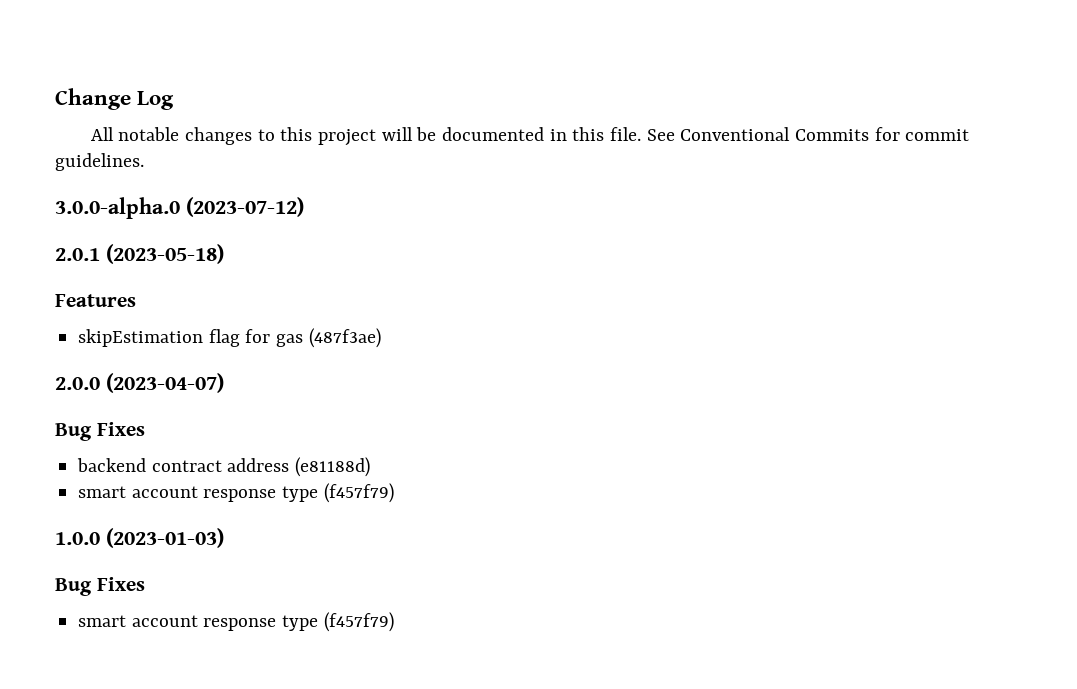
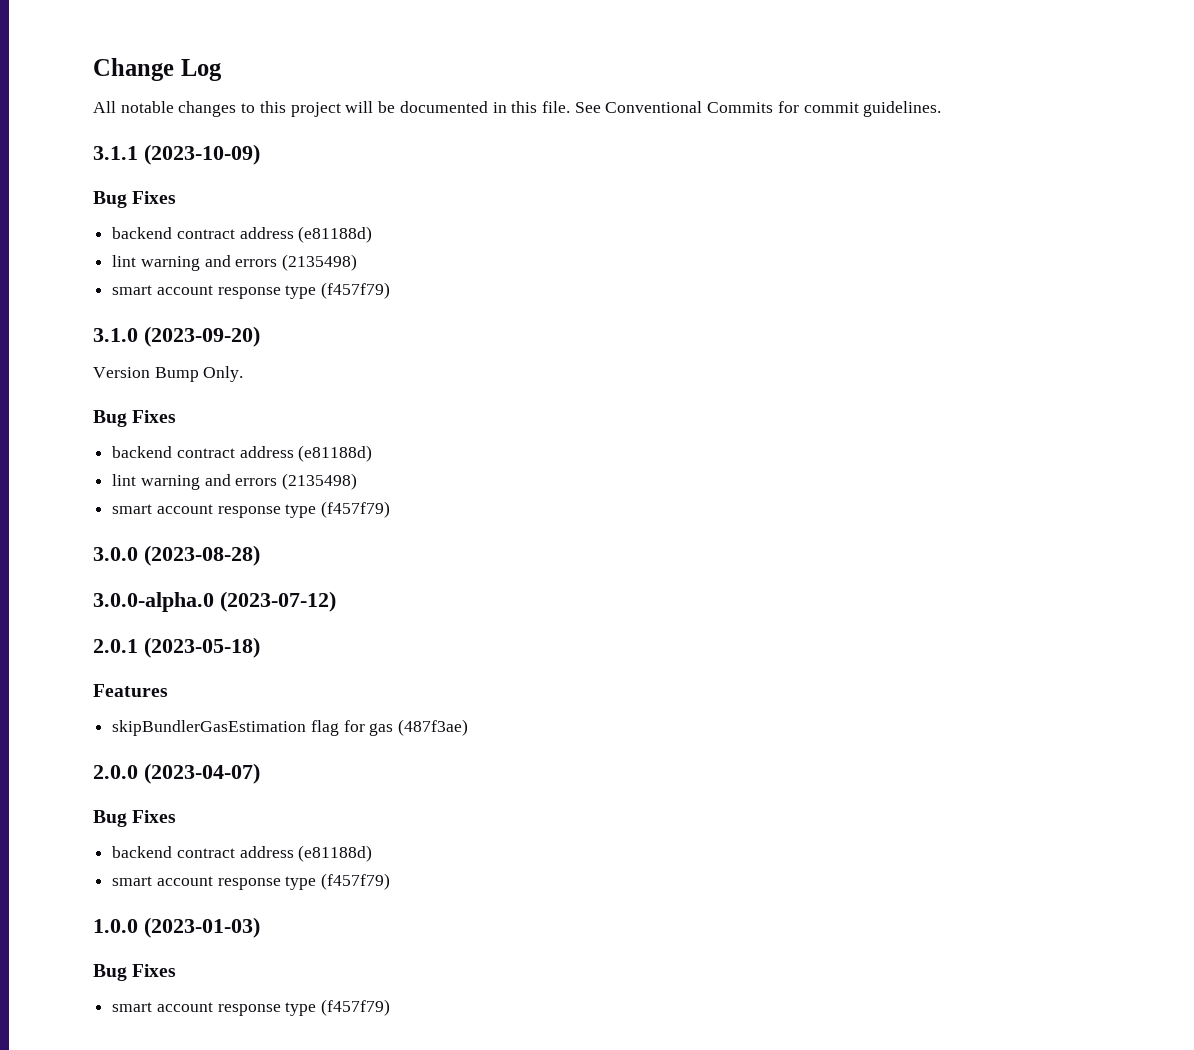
+ 3.1.1 (2023-10-09)
+ Bug Fixes
+ backend contract address (e81188d)
+ lint warning and errors (2135498)
+ smart account response type (f457f79)
+ 3.1.0 (2023-09-20)
+ Version Bump Only.
+ Bug Fixes
+ backend contract address (e81188d)
+ lint warning and errors (2135498)
+ smart account response type (f457f79)
+ 3.0.0 (2023-08-28)
- skipEstimation flag for gas (487f3ae)
+ skipBundlerGasEstimation flag for gas (487f3ae)

